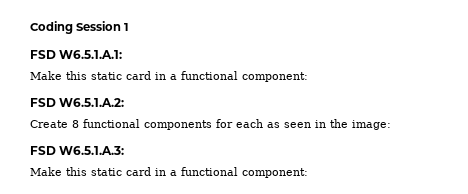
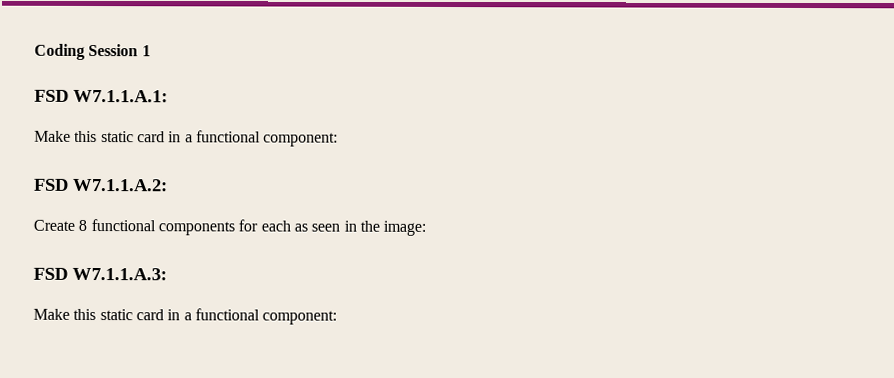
- FSD W6.5.1.A.1:
+ FSD W7.1.1.A.1:
- FSD W6.5.1.A.2:
+ FSD W7.1.1.A.2:
- FSD W6.5.1.A.3:
+ FSD W7.1.1.A.3:

